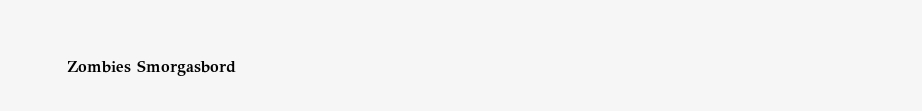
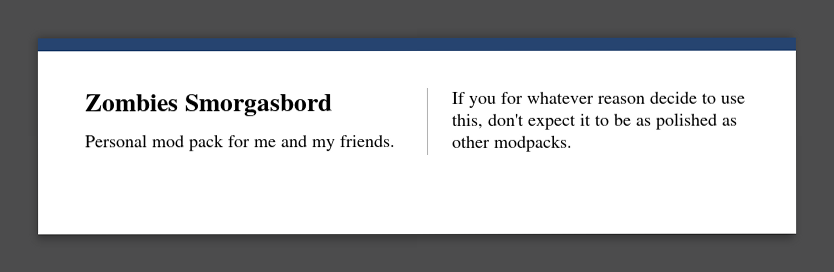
+ Personal mod pack for me and my friends. If you for whatever reason decide to use this, don't expect it to be as polished as other modpacks.

